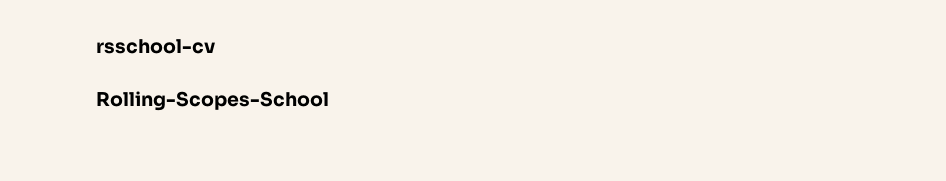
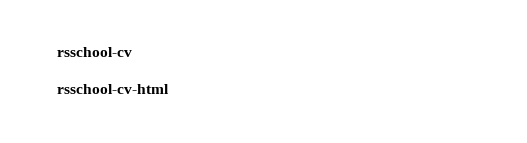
- Rolling-Scopes-School
+ rsschool-cv-html

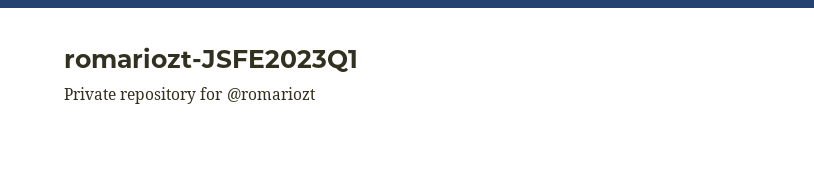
- rsschool-cv
- rsschool-cv-html
+ romariozt-JSFE2023Q1
+ Private repository for @romariozt

